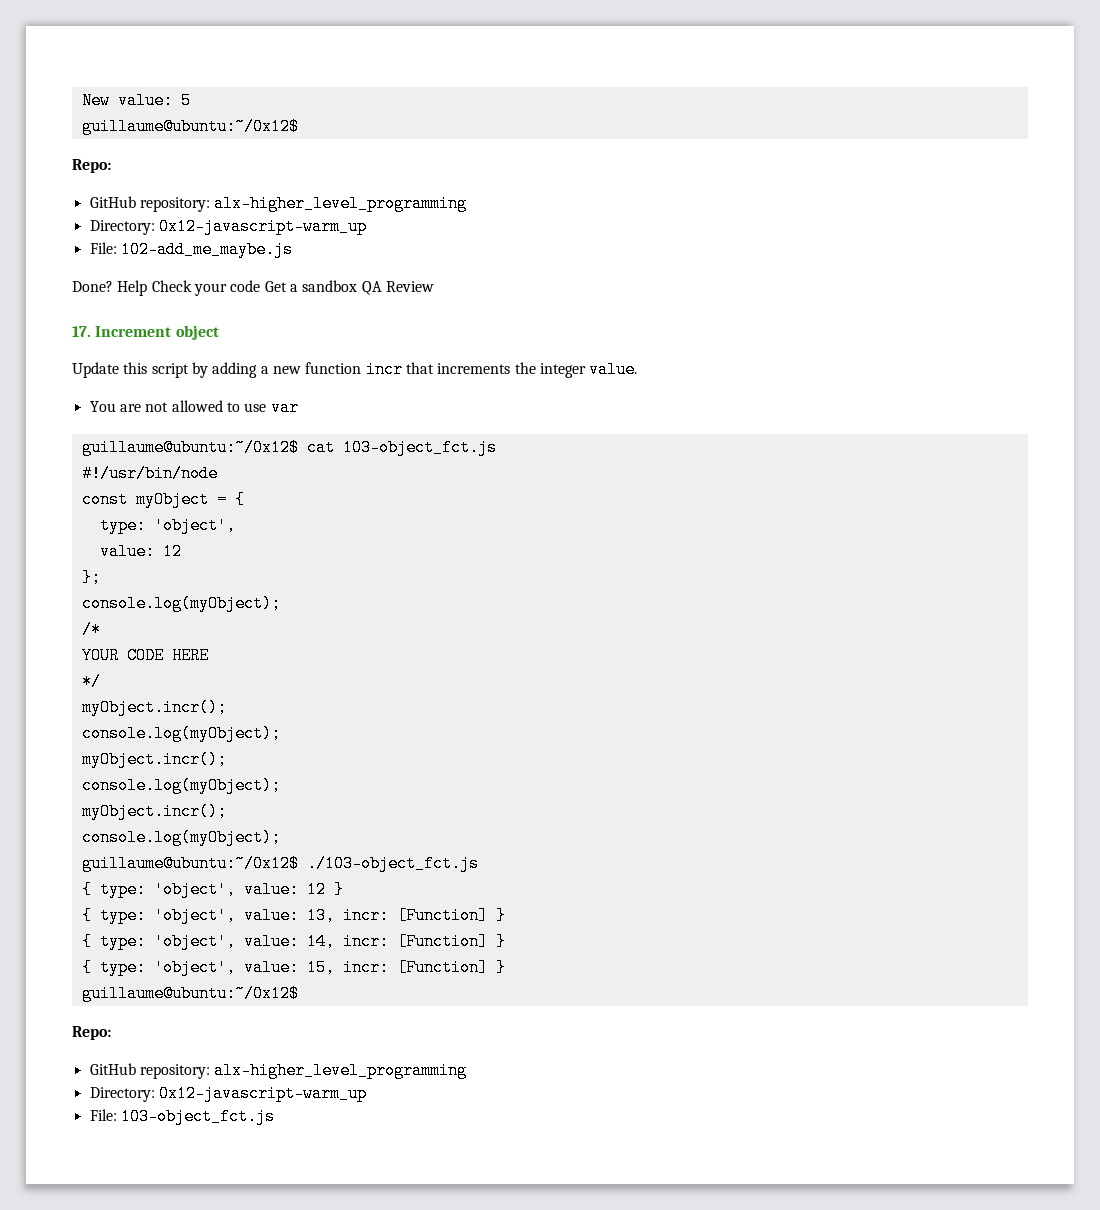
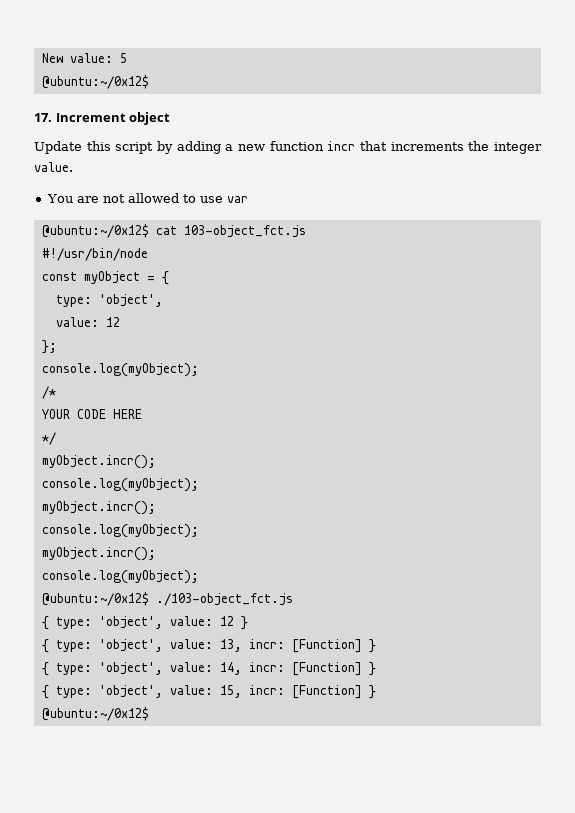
  New value: 5
- guillaume@ubuntu:~/0x12$
- Repo:
- GitHub repository: alx-higher_level_programming
- Directory: 0x12-javascript-warm_up
- File: 102-add_me_maybe.js
- Done? Help Check your code Get a sandbox QA Review
+ @ubuntu:~/0x12$
- guillaume@ubuntu:~/0x12$ cat 103-object_fct.js
+ @ubuntu:~/0x12$ cat 103-object_fct.js
- guillaume@ubuntu:~/0x12$ ./103-object_fct.js
+ @ubuntu:~/0x12$ ./103-object_fct.js
  { type: 'object', value: 15, incr: [Function] }
- guillaume@ubuntu:~/0x12$
- Repo:
- GitHub repository: alx-higher_level_programming
- Directory: 0x12-javascript-warm_up
- File: 103-object_fct.js
+ @ubuntu:~/0x12$

